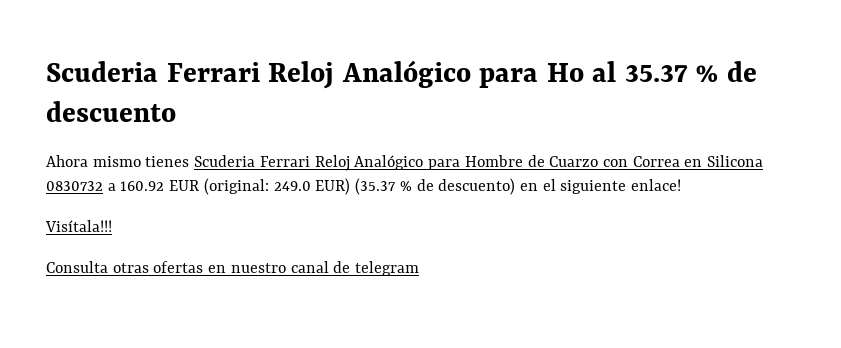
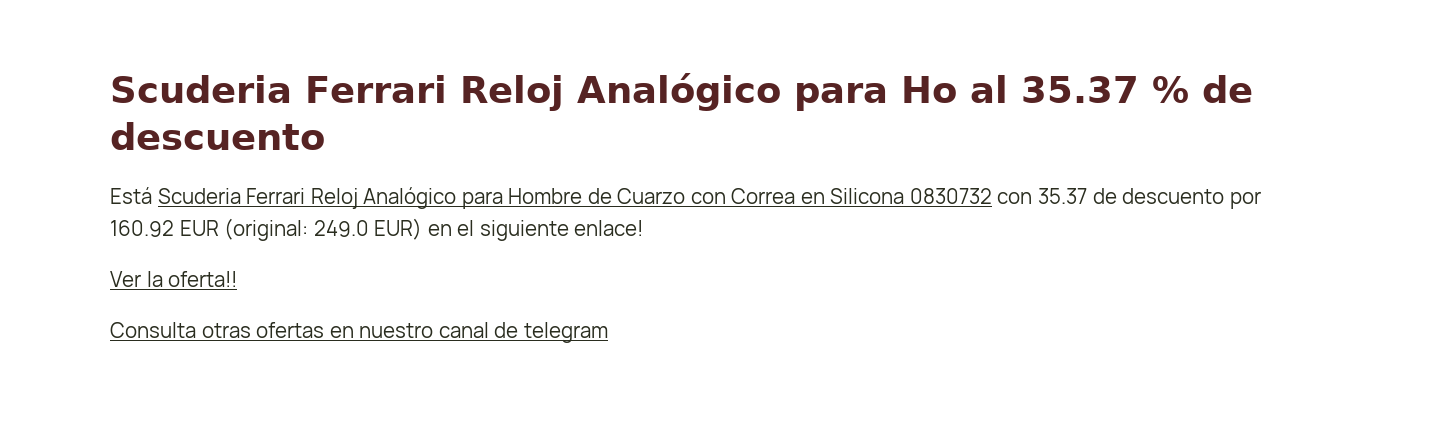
- Ahora mismo tienes Scuderia Ferrari Reloj Analógico para Hombre de Cuarzo con Correa en Silicona 0830732 a 160.92 EUR (original: 249.0 EUR) (35.37 % de descuento) en el siguiente enlace!
+ Está Scuderia Ferrari Reloj Analógico para Hombre de Cuarzo con Correa en Silicona 0830732 con 35.37 de descuento por 160.92 EUR (original: 249.0 EUR) en el siguiente enlace!
- Visítala!!!
+ Ver la oferta!!

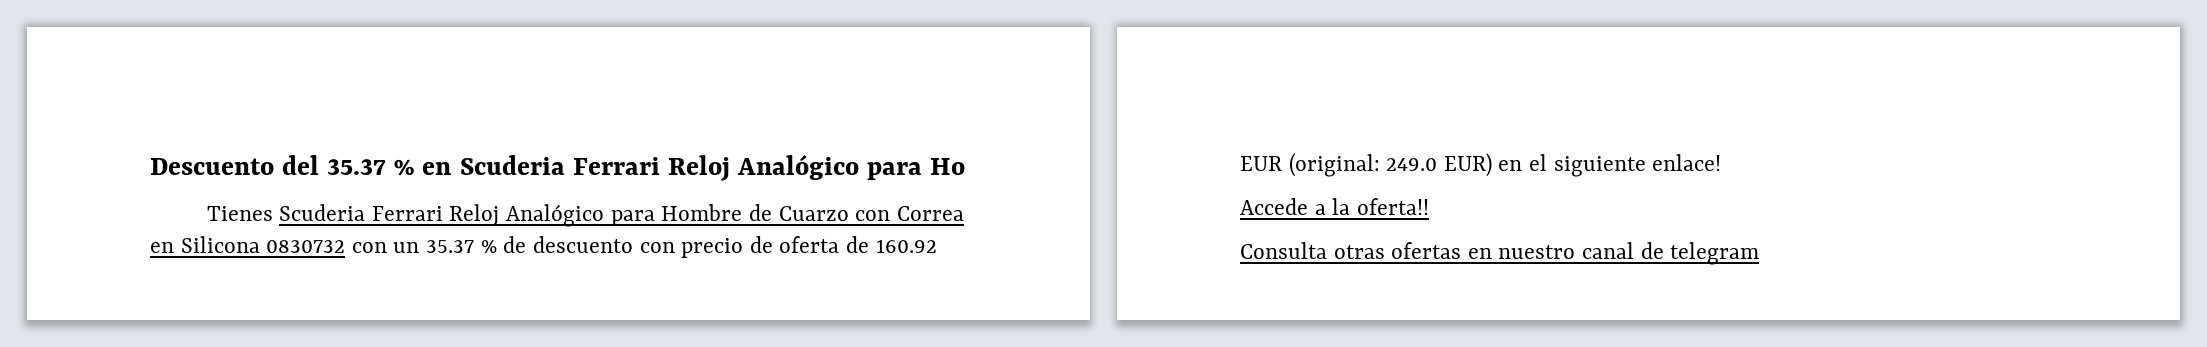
- Scuderia Ferrari Reloj Analógico para Ho al 35.37 % de descuento
- Está Scuderia Ferrari Reloj Analógico para Hombre de Cuarzo con Correa en Silicona 0830732 con 35.37 de descuento por 160.92 EUR (original: 249.0 EUR) en el siguiente enlace!
+ Descuento del 35.37 % en Scuderia Ferrari Reloj Analógico para Ho
+ Tienes Scuderia Ferrari Reloj Analógico para Hombre de Cuarzo con Correa en Silicona 0830732 con un 35.37 % de descuento con precio de oferta de 160.92 EUR (original: 249.0 EUR) en el siguiente enlace!
- Ver la oferta!!
+ Accede a la oferta!!

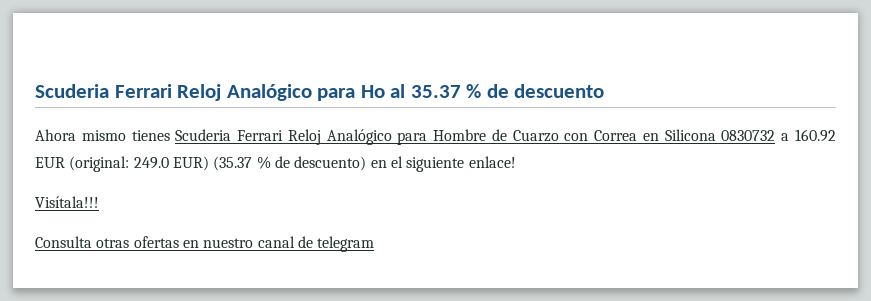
- Descuento del 35.37 % en Scuderia Ferrari Reloj Analógico para Ho
- Tienes Scuderia Ferrari Reloj Analógico para Hombre de Cuarzo con Correa en Silicona 0830732 con un 35.37 % de descuento con precio de oferta de 160.92 EUR (original: 249.0 EUR) en el siguiente enlace!
+ Scuderia Ferrari Reloj Analógico para Ho al 35.37 % de descuento
+ Ahora mismo tienes Scuderia Ferrari Reloj Analógico para Hombre de Cuarzo con Correa en Silicona 0830732 a 160.92 EUR (original: 249.0 EUR) (35.37 % de descuento) en el siguiente enlace!
- Accede a la oferta!!
+ Visítala!!!

